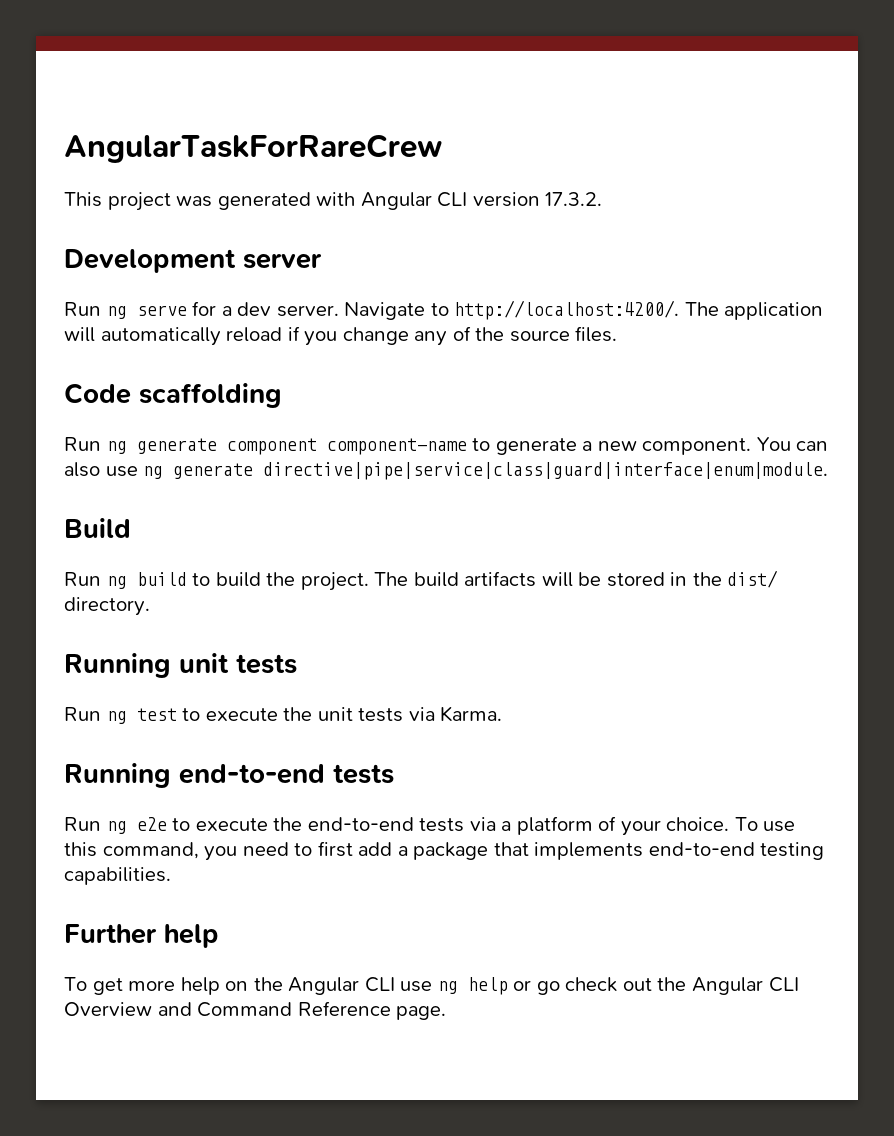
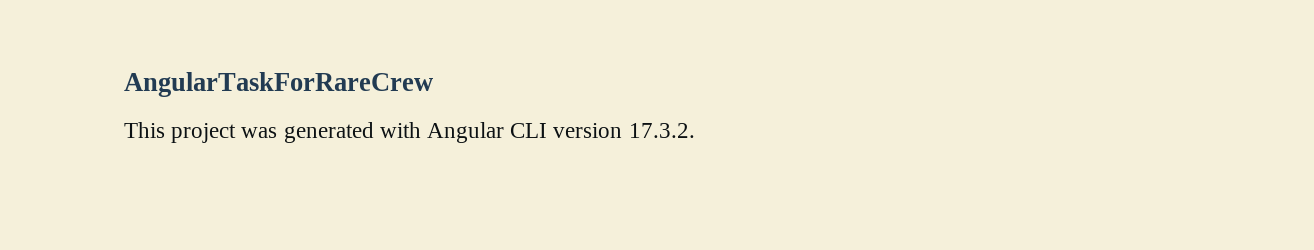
- Development server
- Run ng serve for a dev server. Navigate to http://localhost:4200/. The application will automatically reload if you change any of the source files.
- Code scaffolding
- Run ng generate component component-name to generate a new component. You can also use ng generate directive|pipe|service|class|guard|interface|enum|module.
- Build
- Run ng build to build the project. The build artifacts will be stored in the dist/ directory.
- Running unit tests
- Run ng test to execute the unit tests via Karma.
- Running end-to-end tests
- Run ng e2e to execute the end-to-end tests via a platform of your choice. To use this command, you need to first add a package that implements end-to-end testing capabilities.
- Further help
- To get more help on the Angular CLI use ng help or go check out the Angular CLI Overview and Command Reference page.

